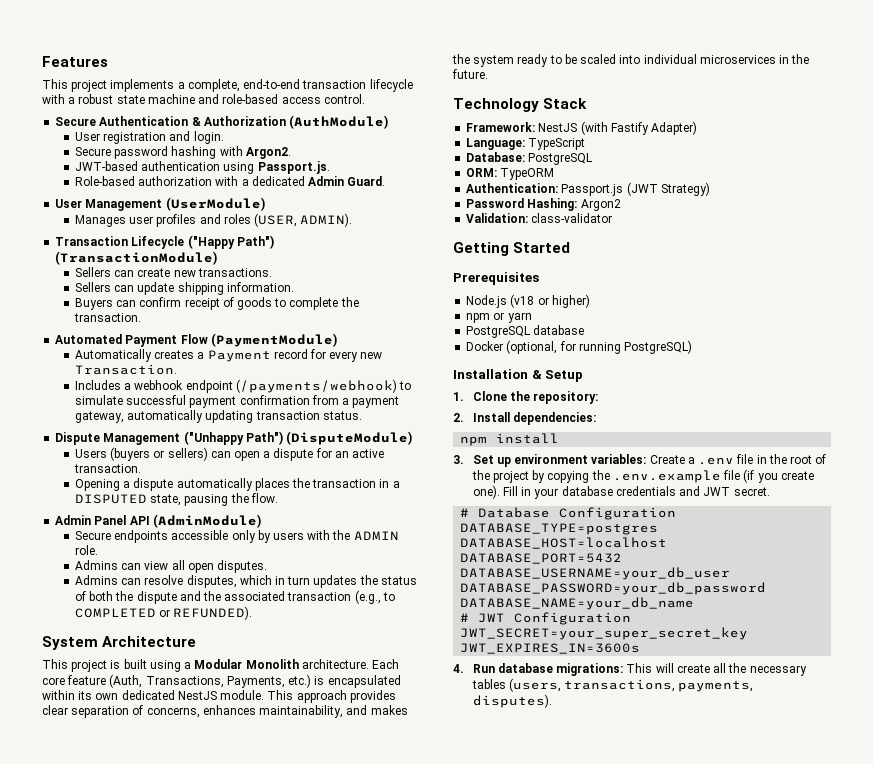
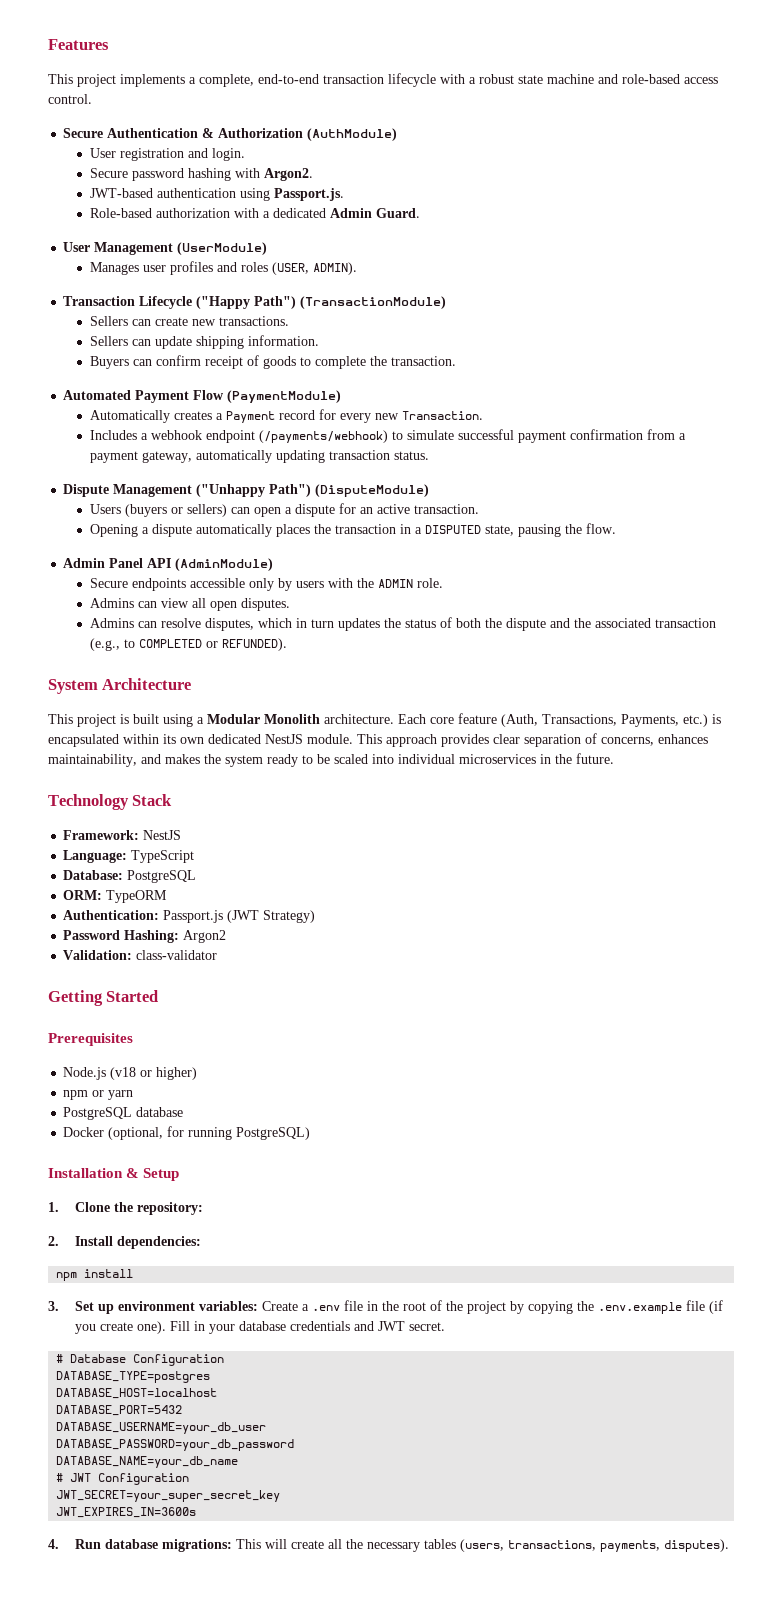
- Framework: NestJS (with Fastify Adapter)
+ Framework: NestJS

